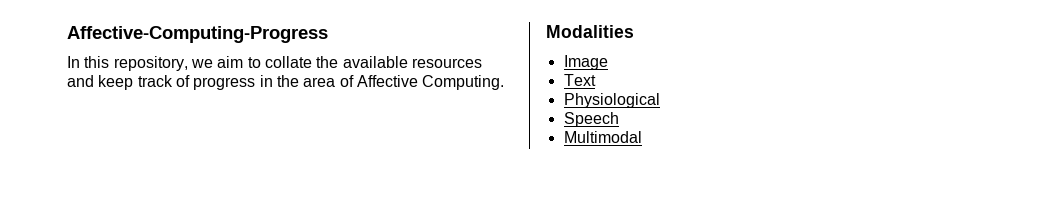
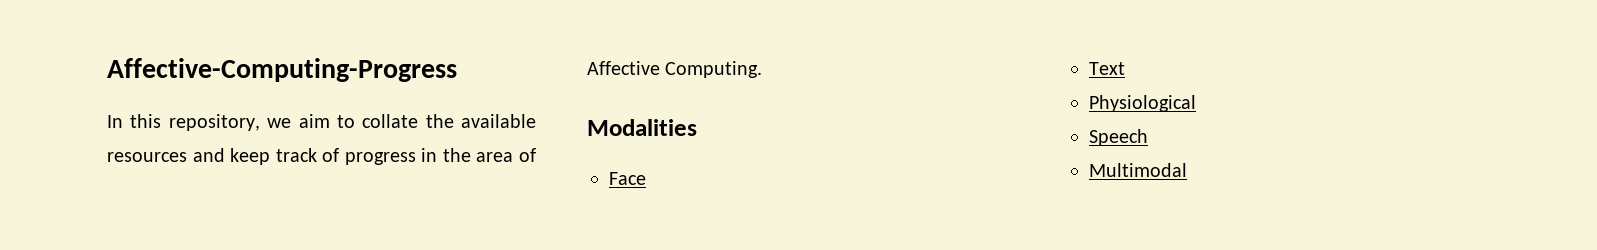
- Image
+ Face

